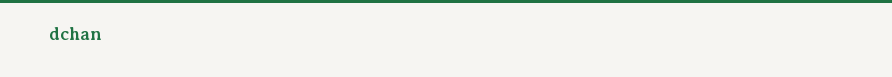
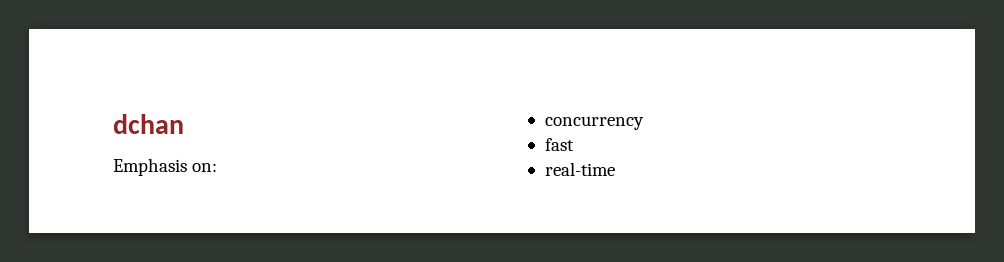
+ Emphasis on:
+ concurrency
+ fast
+ real-time

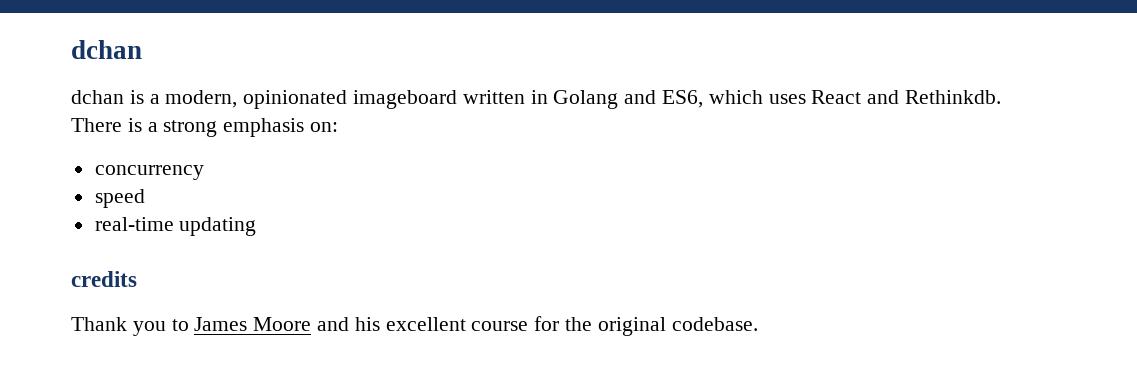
- Emphasis on:
+ dchan is a modern, opinionated imageboard written in Golang and ES6, which uses React and Rethinkdb. There is a strong emphasis on:
- fast
+ speed
- real-time
+ real-time updating
+ credits
+ Thank you to James Moore and his excellent course for the original codebase.

